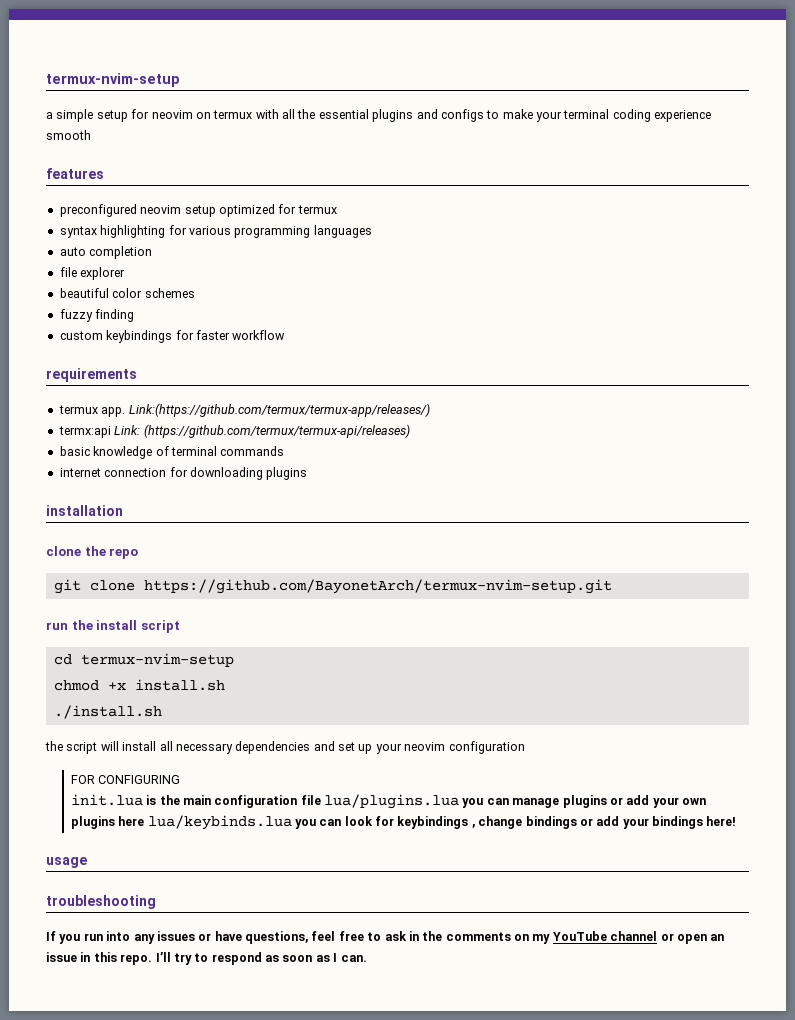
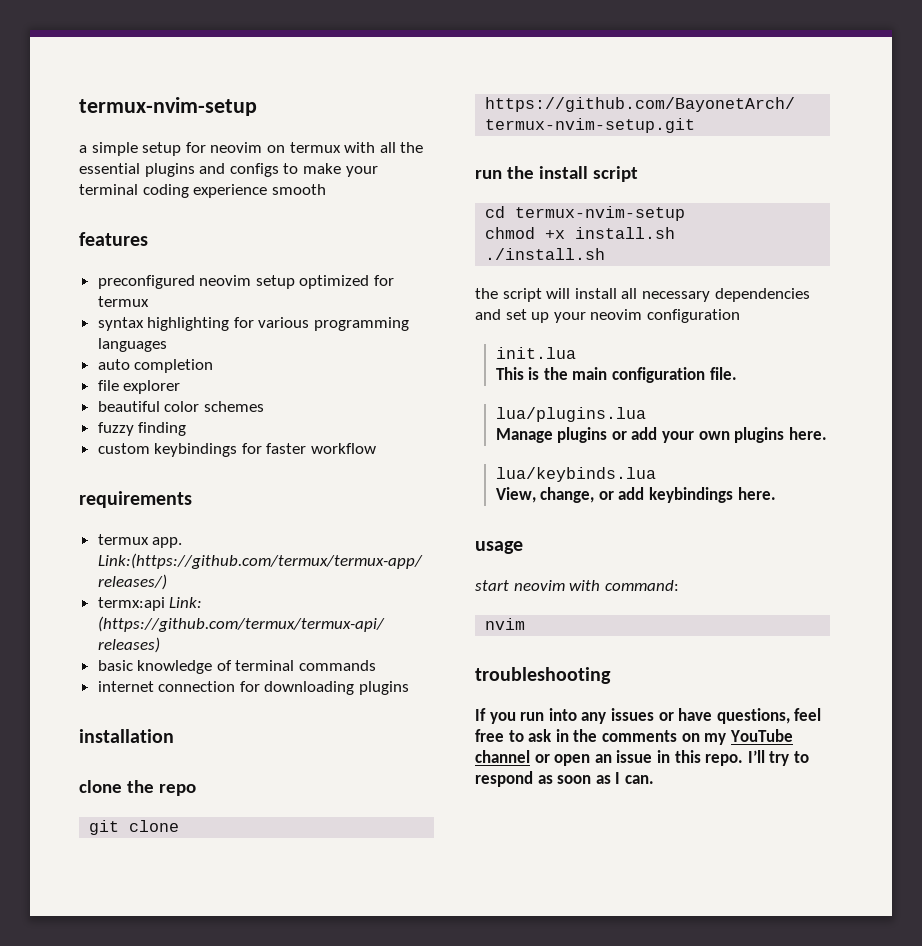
- FOR CONFIGURING
- init.lua is the main configuration file lua/plugins.lua you can manage plugins or add your own plugins here lua/keybinds.lua you can look for keybindings , change bindings or add your bindings here!
+ init.lua
+ This is the main configuration file.
+ lua/plugins.lua
+ Manage plugins or add your own plugins here.
+ lua/keybinds.lua
+ View, change, or add keybindings here.
  usage
+ start neovim with command:
+ nvim

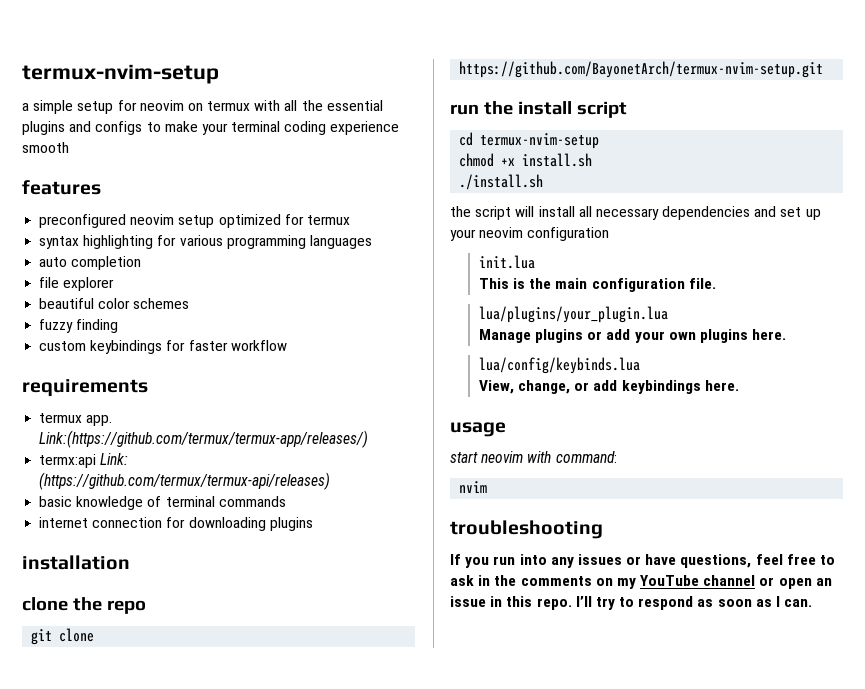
- lua/plugins.lua
+ lua/plugins/your_plugin.lua
- lua/keybinds.lua
+ lua/config/keybinds.lua

